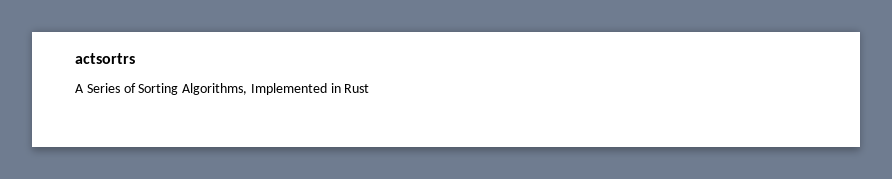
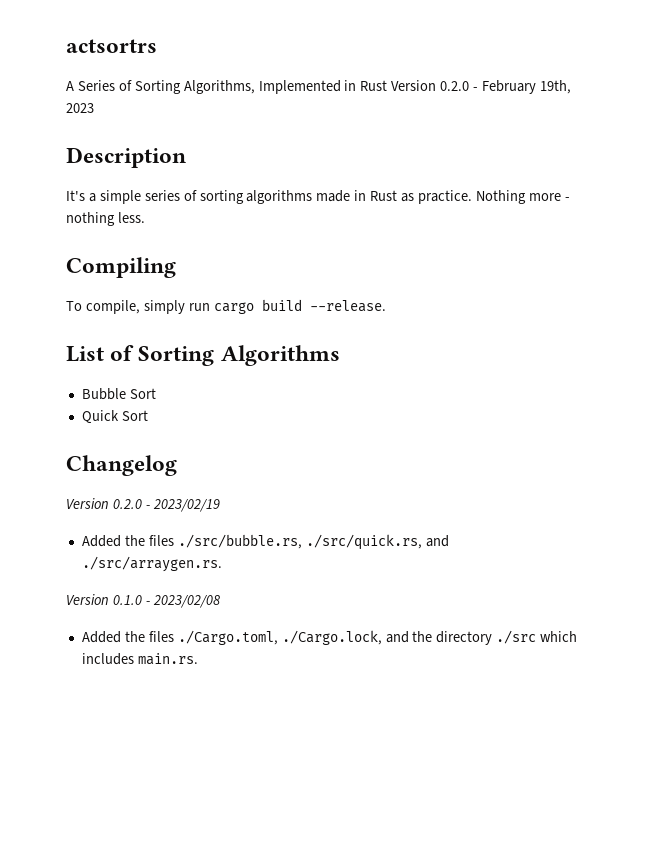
- A Series of Sorting Algorithms, Implemented in Rust
+ A Series of Sorting Algorithms, Implemented in Rust Version 0.2.0 - February 19th, 2023
+ Description
+ It's a simple series of sorting algorithms made in Rust as practice. Nothing more - nothing less.
+ Compiling
+ To compile, simply run cargo build --release.
+ List of Sorting Algorithms
+ Bubble Sort
+ Quick Sort
+ Changelog
+ Version 0.2.0 - 2023/02/19
+ Added the files ./src/bubble.rs, ./src/quick.rs, and ./src/arraygen.rs.
+ Version 0.1.0 - 2023/02/08
+ Added the files ./Cargo.toml, ./Cargo.lock, and the directory ./src which includes main.rs.

